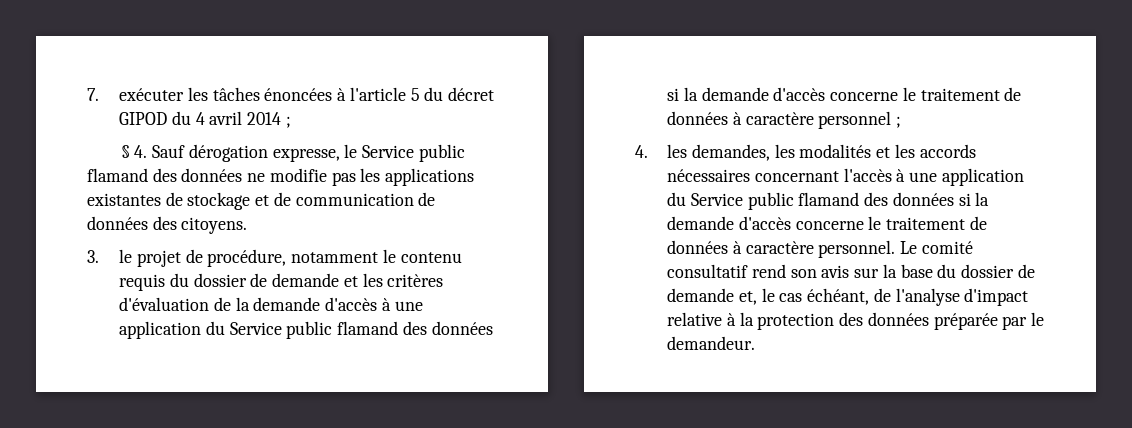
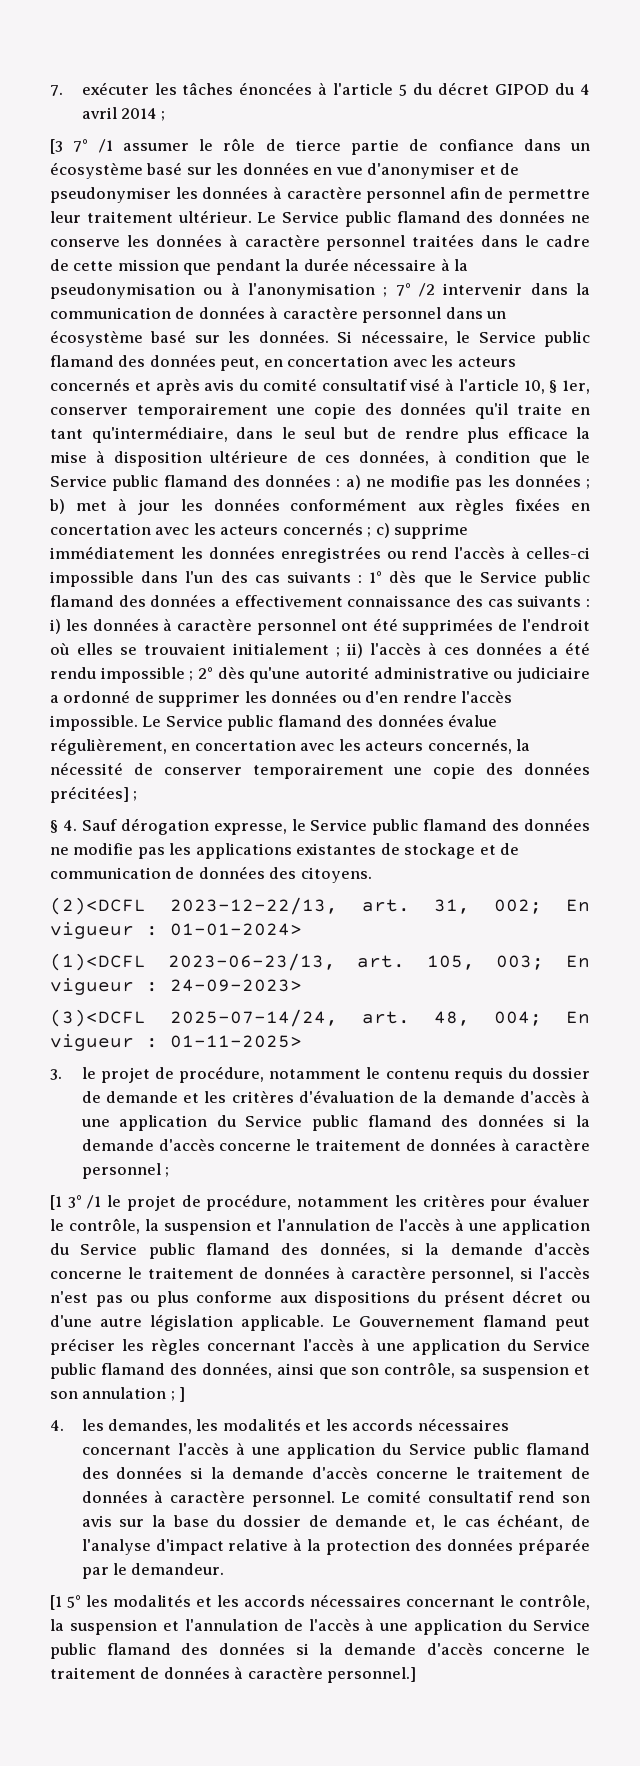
+ [3 7° /1 assumer le rôle de tierce partie de confiance dans un écosystème basé sur les données en vue d'anonymiser et de pseudonymiser les données à caractère personnel afin de permettre leur traitement ultérieur. Le Service public flamand des données ne conserve les données à caractère personnel traitées dans le cadre de cette mission que pendant la durée nécessaire à la pseudonymisation ou à l'anonymisation ; 7° /2 intervenir dans la communication de données à caractère personnel dans un écosystème basé sur les données. Si nécessaire, le Service public flamand des données peut, en concertation avec les acteurs concernés et après avis du comité consultatif visé à l'article 10, § 1er, conserver temporairement une copie des données qu'il traite en tant qu'intermédiaire, dans le seul but de rendre plus efficace la mise à disposition ultérieure de ces données, à condition que le Service public flamand des données : a) ne modifie pas les données ; b) met à jour les données conformément aux règles fixées en concertation avec les acteurs concernés ; c) supprime immédiatement les données enregistrées ou rend l'accès à celles-ci impossible dans l'un des cas suivants : 1° dès que le Service public flamand des données a effectivement connaissance des cas suivants : i) les données à caractère personnel ont été supprimées de l'endroit où elles se trouvaient initialement ; ii) l'accès à ces données a été rendu impossible ; 2° dès qu'une autorité administrative ou judiciaire a ordonné de supprimer les données ou d'en rendre l'accès impossible. Le Service public flamand des données évalue régulièrement, en concertation avec les acteurs concernés, la nécessité de conserver temporairement une copie des données précitées] ;
+ (2)<DCFL 2023-12-22/13, art. 31, 002; En vigueur : 01-01-2024>
+ (1)<DCFL 2023-06-23/13, art. 105, 003; En vigueur : 24-09-2023>
+ (3)<DCFL 2025-07-14/24, art. 48, 004; En vigueur : 01-11-2025>
+ [1 3° /1 le projet de procédure, notamment les critères pour évaluer le contrôle, la suspension et l'annulation de l'accès à une application du Service public flamand des données, si la demande d'accès concerne le traitement de données à caractère personnel, si l'accès n'est pas ou plus conforme aux dispositions du présent décret ou d'une autre législation applicable. Le Gouvernement flamand peut préciser les règles concernant l'accès à une application du Service public flamand des données, ainsi que son contrôle, sa suspension et son annulation ; ]
+ [1 5° les modalités et les accords nécessaires concernant le contrôle, la suspension et l'annulation de l'accès à une application du Service public flamand des données si la demande d'accès concerne le traitement de données à caractère personnel.]

